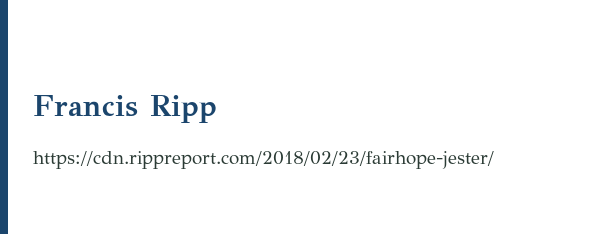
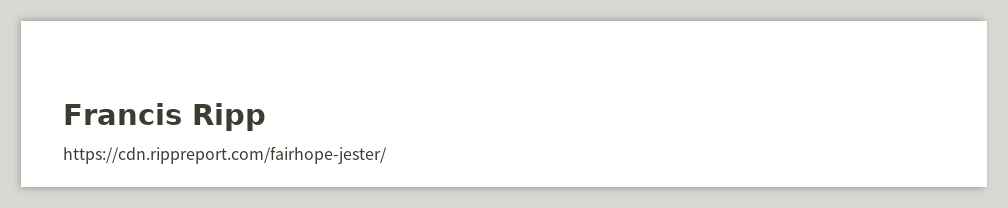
- https://cdn.rippreport.com/2018/02/23/fairhope-jester/
+ https://cdn.rippreport.com/fairhope-jester/

